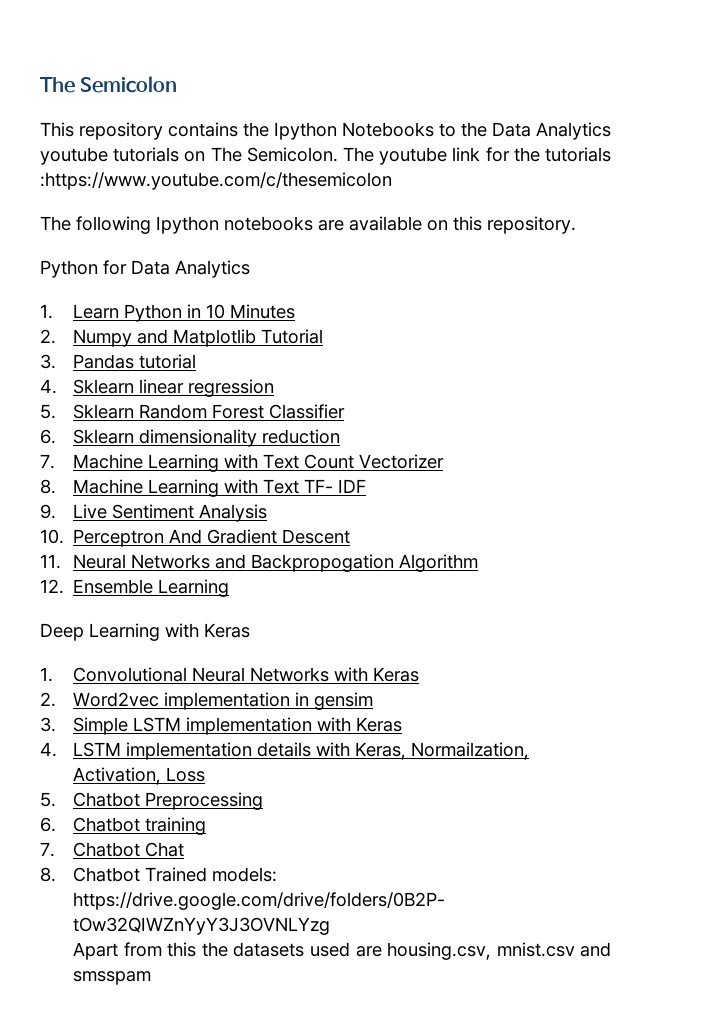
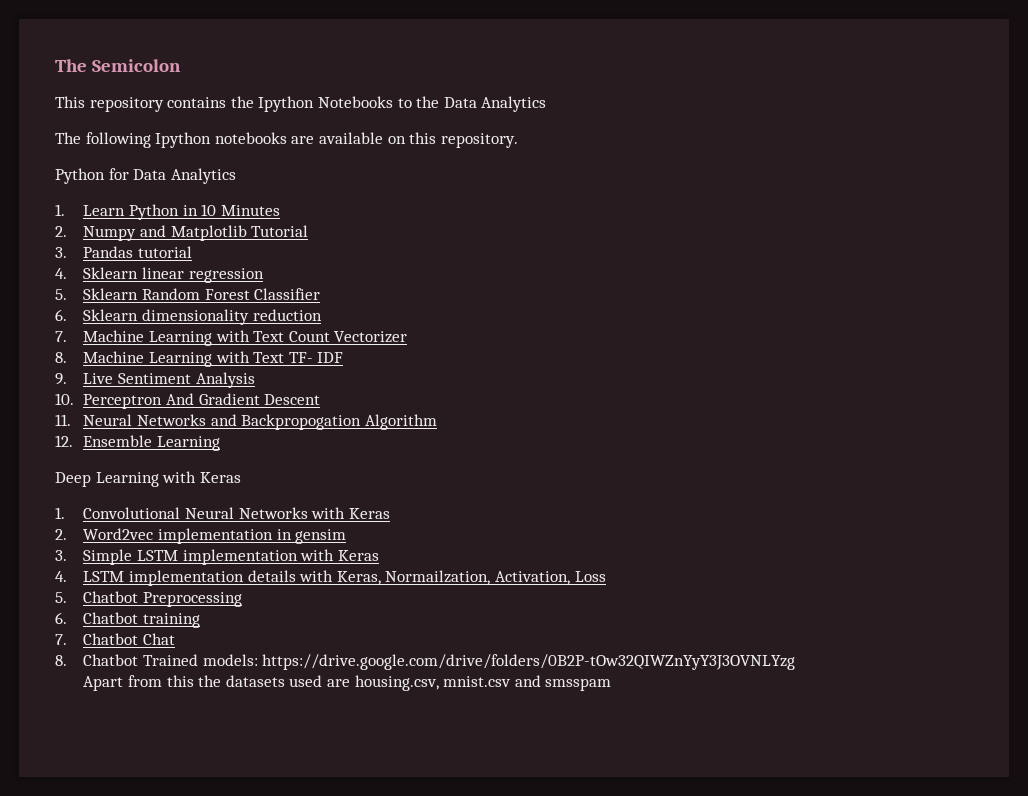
- This repository contains the Ipython Notebooks to the Data Analytics youtube tutorials on The Semicolon. The youtube link for the tutorials :https://www.youtube.com/c/thesemicolon
+ This repository contains the Ipython Notebooks to the Data Analytics

